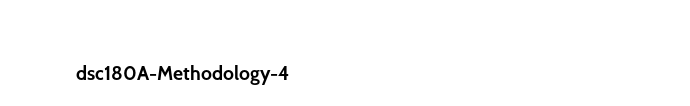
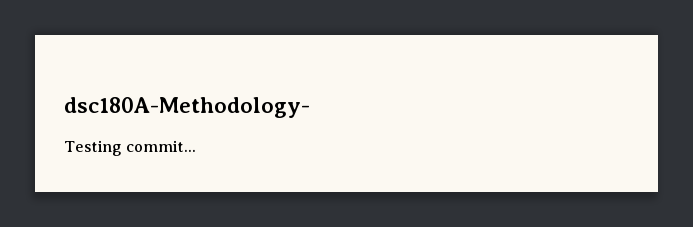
- dsc180A-Methodology-4
+ dsc180A-Methodology-
+ Testing commit...

